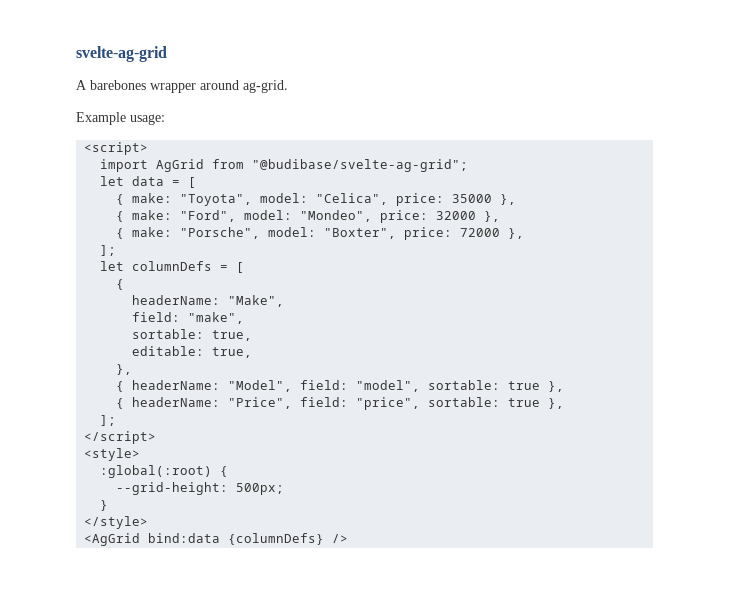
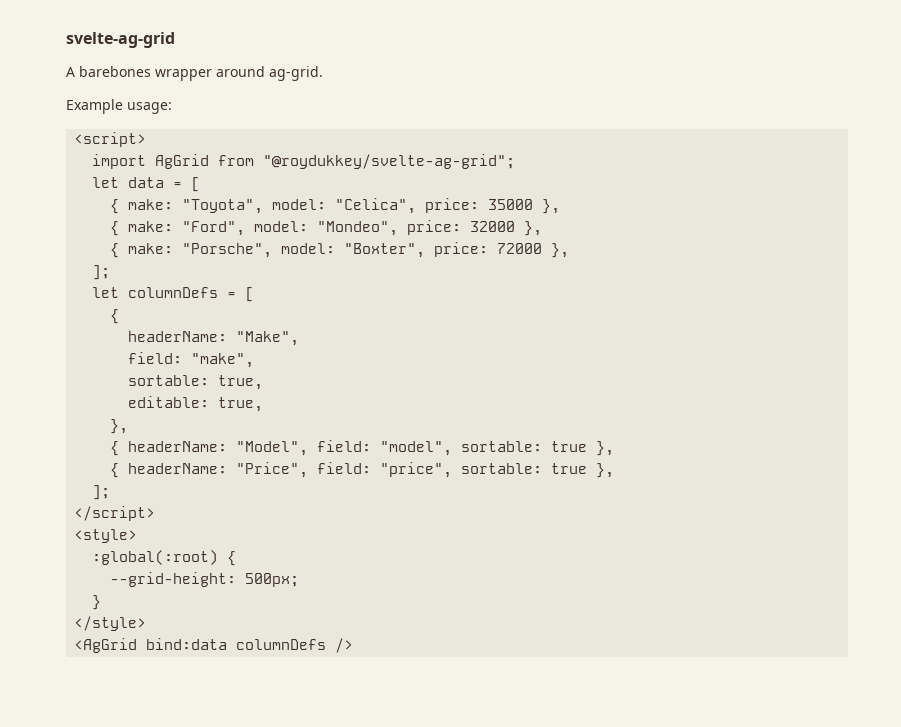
- import AgGrid from "@budibase/svelte-ag-grid";
+ import AgGrid from "@roydukkey/svelte-ag-grid";
- <AgGrid bind:data {columnDefs} />
+ <AgGrid bind:data columnDefs />

